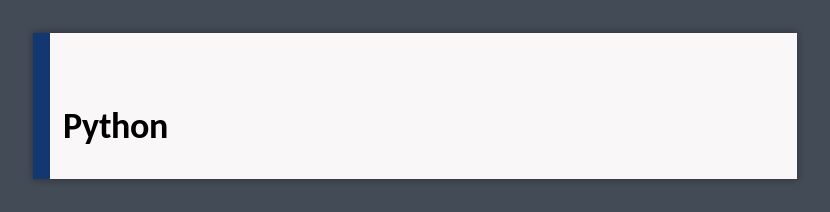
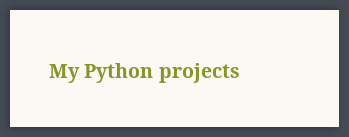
- Python
+ My Python projects

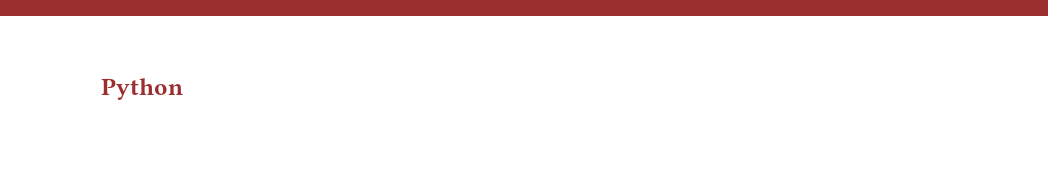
- My Python projects
+ Python

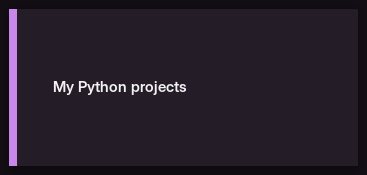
- Python
+ My Python projects

